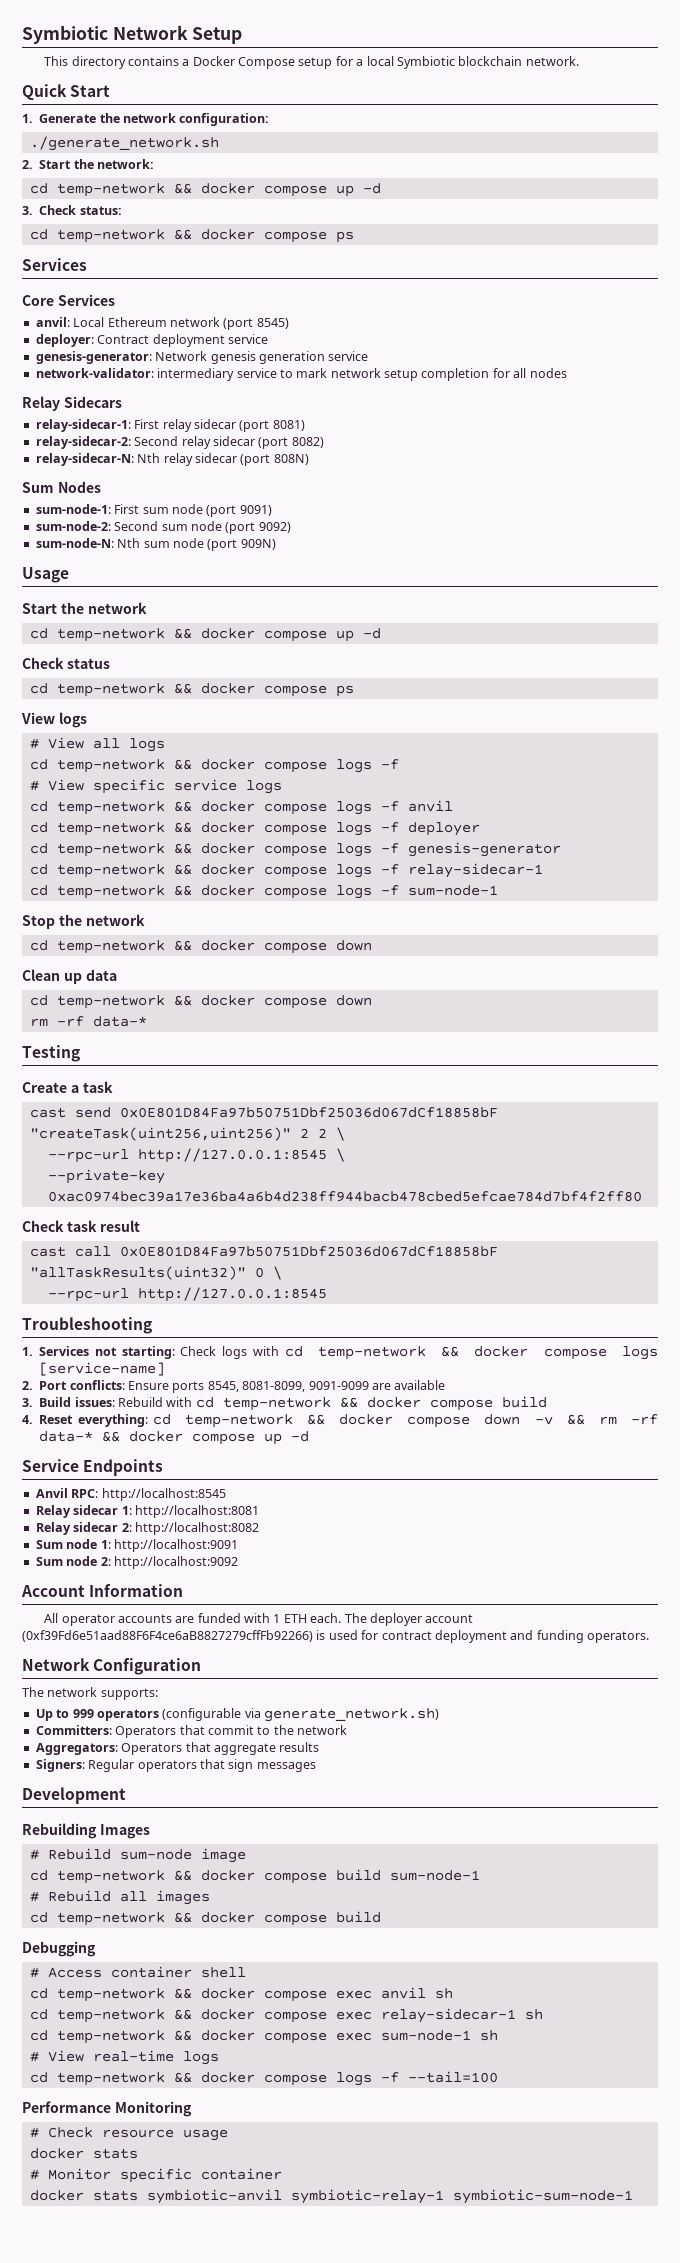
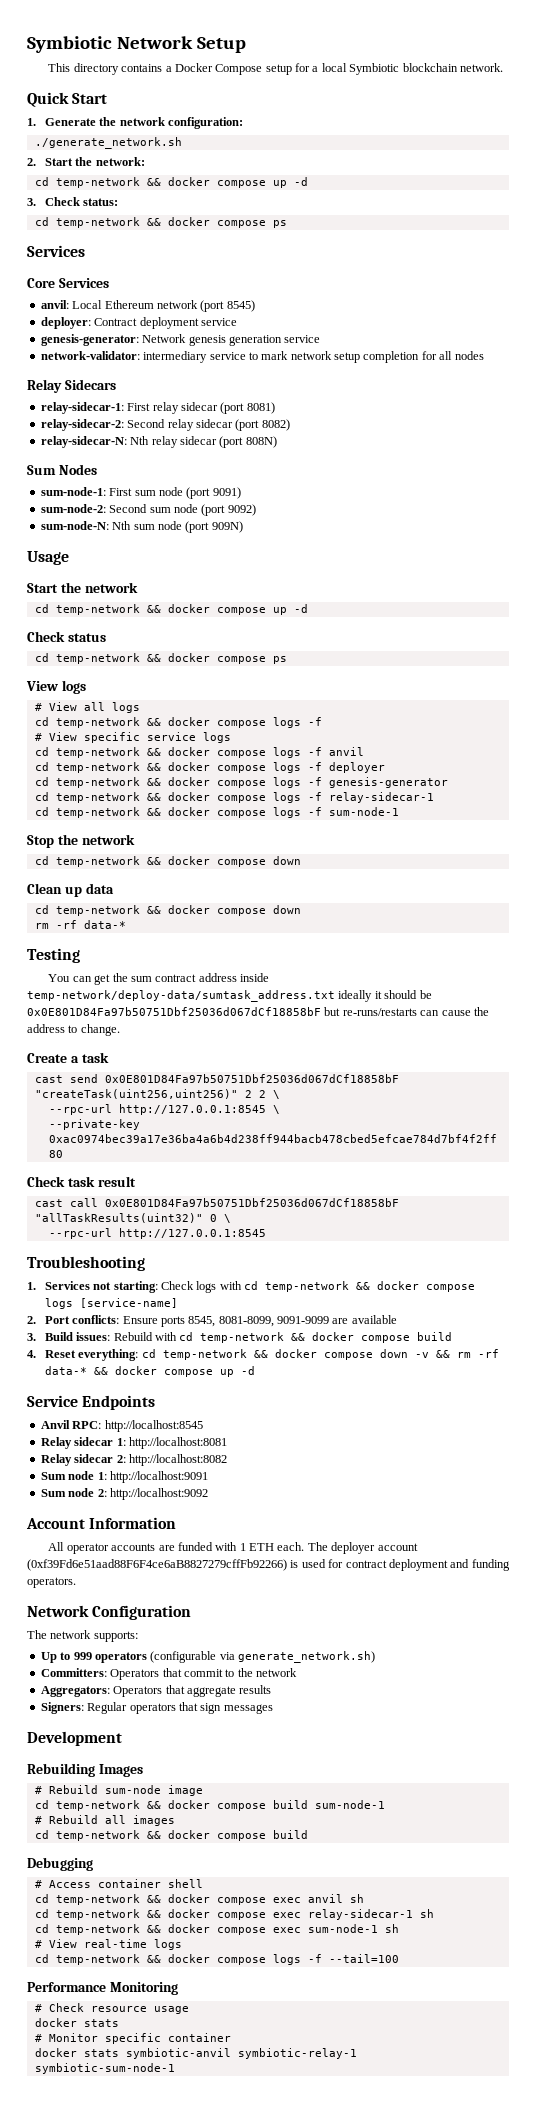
+ You can get the sum contract address inside temp-network/deploy-data/sumtask_address.txt ideally it should be 0x0E801D84Fa97b50751Dbf25036d067dCf18858bF but re-runs/restarts can cause the address to change.

